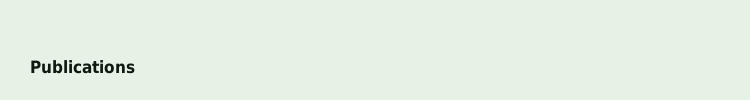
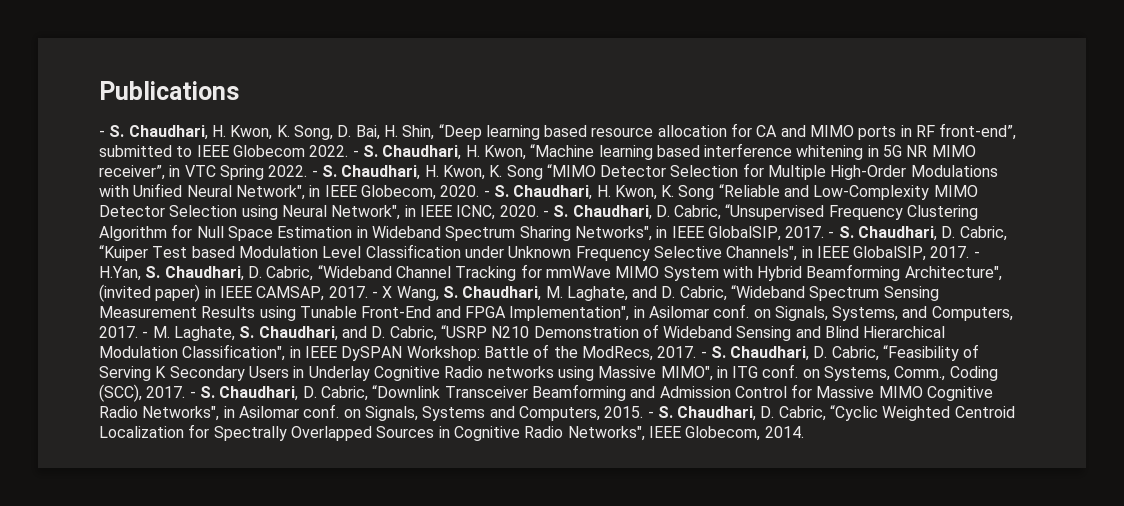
+ - S. Chaudhari, H. Kwon, K. Song, D. Bai, H. Shin, “Deep learning based resource allocation for CA and MIMO ports in RF front-end”, submitted to IEEE Globecom 2022. - S. Chaudhari, H. Kwon, “Machine learning based interference whitening in 5G NR MIMO receiver”, in VTC Spring 2022. - S. Chaudhari, H. Kwon, K. Song “MIMO Detector Selection for Multiple High-Order Modulations with Unified Neural Network", in IEEE Globecom, 2020. - S. Chaudhari, H. Kwon, K. Song “Reliable and Low-Complexity MIMO Detector Selection using Neural Network", in IEEE ICNC, 2020. - S. Chaudhari, D. Cabric, “Unsupervised Frequency Clustering Algorithm for Null Space Estimation in Wideband Spectrum Sharing Networks", in IEEE GlobalSIP, 2017. - S. Chaudhari, D. Cabric, “Kuiper Test based Modulation Level Classification under Unknown Frequency Selective Channels", in IEEE GlobalSIP, 2017. - H.Yan, S. Chaudhari, D. Cabric, “Wideband Channel Tracking for mmWave MIMO System with Hybrid Beamforming Architecture", (invited paper) in IEEE CAMSAP, 2017. - X Wang, S. Chaudhari, M. Laghate, and D. Cabric, “Wideband Spectrum Sensing Measurement Results using Tunable Front-End and FPGA Implementation", in Asilomar conf. on Signals, Systems, and Computers, 2017. - M. Laghate, S. Chaudhari, and D. Cabric, “USRP N210 Demonstration of Wideband Sensing and Blind Hierarchical Modulation Classification", in IEEE DySPAN Workshop: Battle of the ModRecs, 2017. - S. Chaudhari, D. Cabric, “Feasibility of Serving K Secondary Users in Underlay Cognitive Radio networks using Massive MIMO", in ITG conf. on Systems, Comm., Coding (SCC), 2017. - S. Chaudhari, D. Cabric, “Downlink Transceiver Beamforming and Admission Control for Massive MIMO Cognitive Radio Networks", in Asilomar conf. on Signals, Systems and Computers, 2015. - S. Chaudhari, D. Cabric, “Cyclic Weighted Centroid Localization for Spectrally Overlapped Sources in Cognitive Radio Networks", IEEE Globecom, 2014.

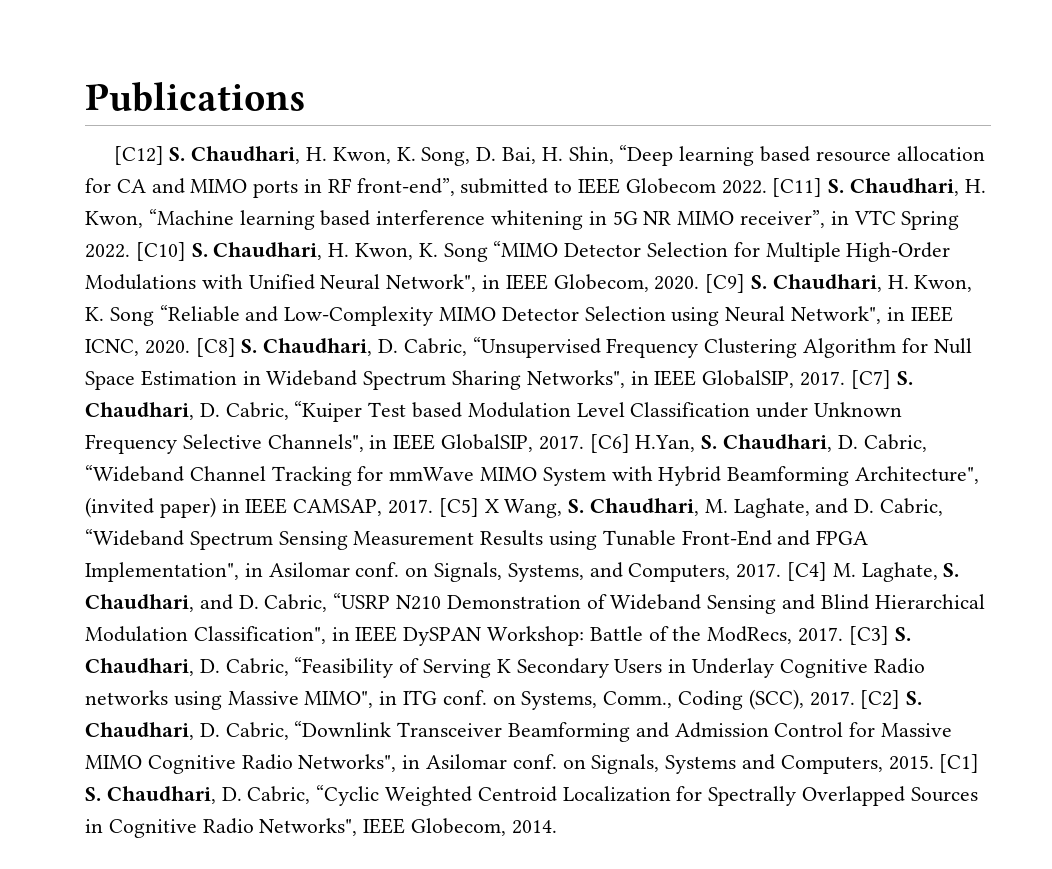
- - S. Chaudhari, H. Kwon, K. Song, D. Bai, H. Shin, “Deep learning based resource allocation for CA and MIMO ports in RF front-end”, submitted to IEEE Globecom 2022.
+ [C12] S. Chaudhari, H. Kwon, K. Song, D. Bai, H. Shin, “Deep learning based resource allocation for CA and MIMO ports in RF front-end”, submitted to IEEE Globecom 2022.
- - S. Chaudhari, H. Kwon, “Machine learning based interference whitening in 5G NR MIMO receiver”, in VTC Spring 2022.
+ [C11] S. Chaudhari, H. Kwon, “Machine learning based interference whitening in 5G NR MIMO receiver”, in VTC Spring 2022.
- - S. Chaudhari, H. Kwon, K. Song “MIMO Detector Selection for Multiple High-Order Modulations with Unified Neural Network", in IEEE Globecom, 2020.
+ [C10] S. Chaudhari, H. Kwon, K. Song “MIMO Detector Selection for Multiple High-Order Modulations with Unified Neural Network", in IEEE Globecom, 2020.
- - S. Chaudhari, H. Kwon, K. Song “Reliable and Low-Complexity MIMO Detector Selection using Neural Network", in IEEE ICNC, 2020.
+ [C9] S. Chaudhari, H. Kwon, K. Song “Reliable and Low-Complexity MIMO Detector Selection using Neural Network", in IEEE ICNC, 2020.
- - S. Chaudhari, D. Cabric, “Unsupervised Frequency Clustering Algorithm for Null Space Estimation in Wideband Spectrum Sharing Networks", in IEEE GlobalSIP, 2017.
+ [C8] S. Chaudhari, D. Cabric, “Unsupervised Frequency Clustering Algorithm for Null Space Estimation in Wideband Spectrum Sharing Networks", in IEEE GlobalSIP, 2017.
- - S. Chaudhari, D. Cabric, “Kuiper Test based Modulation Level Classification under Unknown Frequency Selective Channels", in IEEE GlobalSIP, 2017.
+ [C7] S. Chaudhari, D. Cabric, “Kuiper Test based Modulation Level Classification under Unknown Frequency Selective Channels", in IEEE GlobalSIP, 2017.
- - H.Yan, S. Chaudhari, D. Cabric, “Wideband Channel Tracking for mmWave MIMO System with Hybrid Beamforming Architecture", (invited paper) in IEEE CAMSAP, 2017.
+ [C6] H.Yan, S. Chaudhari, D. Cabric, “Wideband Channel Tracking for mmWave MIMO System with Hybrid Beamforming Architecture", (invited paper) in IEEE CAMSAP, 2017.
- - X Wang, S. Chaudhari, M. Laghate, and D. Cabric, “Wideband Spectrum Sensing Measurement Results using Tunable Front-End and FPGA Implementation", in Asilomar conf. on Signals, Systems, and Computers, 2017.
+ [C5] X Wang, S. Chaudhari, M. Laghate, and D. Cabric, “Wideband Spectrum Sensing Measurement Results using Tunable Front-End and FPGA Implementation", in Asilomar conf. on Signals, Systems, and Computers, 2017.
- - M. Laghate, S. Chaudhari, and D. Cabric, “USRP N210 Demonstration of Wideband Sensing and Blind Hierarchical Modulation Classification", in IEEE DySPAN Workshop: Battle of the ModRecs, 2017.
+ [C4] M. Laghate, S. Chaudhari, and D. Cabric, “USRP N210 Demonstration of Wideband Sensing and Blind Hierarchical Modulation Classification", in IEEE DySPAN Workshop: Battle of the ModRecs, 2017.
- - S. Chaudhari, D. Cabric, “Feasibility of Serving K Secondary Users in Underlay Cognitive Radio networks using Massive MIMO", in ITG conf. on Systems, Comm., Coding (SCC), 2017.
+ [C3] S. Chaudhari, D. Cabric, “Feasibility of Serving K Secondary Users in Underlay Cognitive Radio networks using Massive MIMO", in ITG conf. on Systems, Comm., Coding (SCC), 2017.
- - S. Chaudhari, D. Cabric, “Downlink Transceiver Beamforming and Admission Control for Massive MIMO Cognitive Radio Networks", in Asilomar conf. on Signals, Systems and Computers, 2015.
+ [C2] S. Chaudhari, D. Cabric, “Downlink Transceiver Beamforming and Admission Control for Massive MIMO Cognitive Radio Networks", in Asilomar conf. on Signals, Systems and Computers, 2015.
- - S. Chaudhari, D. Cabric, “Cyclic Weighted Centroid Localization for Spectrally Overlapped Sources in Cognitive Radio Networks", IEEE Globecom, 2014.
+ [C1] S. Chaudhari, D. Cabric, “Cyclic Weighted Centroid Localization for Spectrally Overlapped Sources in Cognitive Radio Networks", IEEE Globecom, 2014.

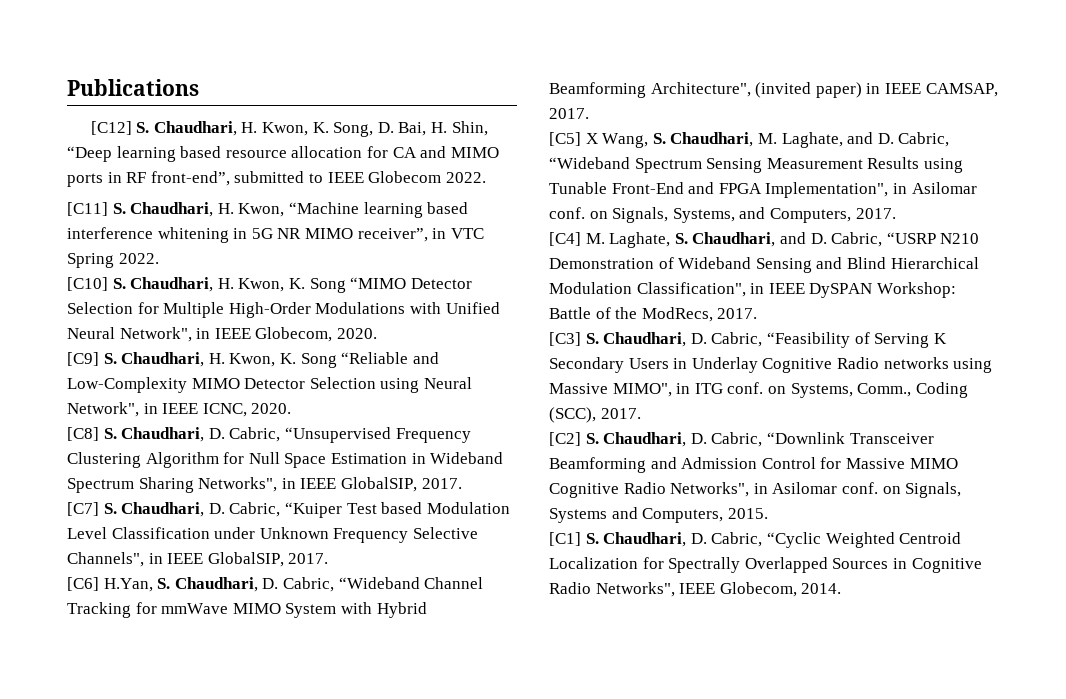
- [C12] S. Chaudhari, H. Kwon, K. Song, D. Bai, H. Shin, “Deep learning based resource allocation for CA and MIMO ports in RF front-end”, submitted to IEEE Globecom 2022. [C11] S. Chaudhari, H. Kwon, “Machine learning based interference whitening in 5G NR MIMO receiver”, in VTC Spring 2022. [C10] S. Chaudhari, H. Kwon, K. Song “MIMO Detector Selection for Multiple High-Order Modulations with Unified Neural Network", in IEEE Globecom, 2020. [C9] S. Chaudhari, H. Kwon, K. Song “Reliable and Low-Complexity MIMO Detector Selection using Neural Network", in IEEE ICNC, 2020. [C8] S. Chaudhari, D. Cabric, “Unsupervised Frequency Clustering Algorithm for Null Space Estimation in Wideband Spectrum Sharing Networks", in IEEE GlobalSIP, 2017. [C7] S. Chaudhari, D. Cabric, “Kuiper Test based Modulation Level Classification under Unknown Frequency Selective Channels", in IEEE GlobalSIP, 2017. [C6] H.Yan, S. Chaudhari, D. Cabric, “Wideband Channel Tracking for mmWave MIMO System with Hybrid Beamforming Architecture", (invited paper) in IEEE CAMSAP, 2017. [C5] X Wang, S. Chaudhari, M. Laghate, and D. Cabric, “Wideband Spectrum Sensing Measurement Results using Tunable Front-End and FPGA Implementation", in Asilomar conf. on Signals, Systems, and Computers, 2017. [C4] M. Laghate, S. Chaudhari, and D. Cabric, “USRP N210 Demonstration of Wideband Sensing and Blind Hierarchical Modulation Classification", in IEEE DySPAN Workshop:
+ [C12] S. Chaudhari, H. Kwon, K. Song, D. Bai, H. Shin, “Deep learning based resource allocation for CA and MIMO ports in RF front-end”, submitted to IEEE Globecom 2022.
+ [C11] S. Chaudhari, H. Kwon, “Machine learning based interference whitening in 5G NR MIMO receiver”, in VTC Spring 2022.
+ [C10] S. Chaudhari, H. Kwon, K. Song “MIMO Detector Selection for Multiple High-Order Modulations with Unified Neural Network", in IEEE Globecom, 2020.
+ [C9] S. Chaudhari, H. Kwon, K. Song “Reliable and Low-Complexity MIMO Detector Selection using Neural Network", in IEEE ICNC, 2020.
+ [C8] S. Chaudhari, D. Cabric, “Unsupervised Frequency Clustering Algorithm for Null Space Estimation in Wideband Spectrum Sharing Networks", in IEEE GlobalSIP, 2017.
+ [C7] S. Chaudhari, D. Cabric, “Kuiper Test based Modulation Level Classification under Unknown Frequency Selective Channels", in IEEE GlobalSIP, 2017.
+ [C6] H.Yan, S. Chaudhari, D. Cabric, “Wideband Channel Tracking for mmWave MIMO System with Hybrid Beamforming Architecture", (invited paper) in IEEE CAMSAP, 2017.
+ [C5] X Wang, S. Chaudhari, M. Laghate, and D. Cabric, “Wideband Spectrum Sensing Measurement Results using Tunable Front-End and FPGA Implementation", in Asilomar conf. on Signals, Systems, and Computers, 2017.
+ [C4] M. Laghate, S. Chaudhari, and D. Cabric, “USRP N210 Demonstration of Wideband Sensing and Blind Hierarchical Modulation Classification", in IEEE DySPAN Workshop:
- Battle of the ModRecs, 2017. [C3] S. Chaudhari, D. Cabric, “Feasibility of Serving K Secondary Users in Underlay Cognitive Radio networks using Massive MIMO", in ITG conf. on Systems, Comm., Coding (SCC), 2017. [C2] S. Chaudhari, D. Cabric, “Downlink Transceiver Beamforming and Admission Control for Massive MIMO Cognitive Radio Networks", in Asilomar conf. on Signals, Systems and Computers, 2015. [C1] S. Chaudhari, D. Cabric, “Cyclic Weighted Centroid Localization for Spectrally Overlapped Sources in Cognitive Radio Networks", IEEE Globecom, 2014.
+ Battle of the ModRecs, 2017.
+ [C3] S. Chaudhari, D. Cabric, “Feasibility of Serving K Secondary Users in Underlay Cognitive Radio networks using Massive MIMO", in ITG conf. on Systems, Comm., Coding (SCC), 2017.
+ [C2] S. Chaudhari, D. Cabric, “Downlink Transceiver Beamforming and Admission Control for Massive MIMO Cognitive Radio Networks", in Asilomar conf. on Signals, Systems and Computers, 2015.
+ [C1] S. Chaudhari, D. Cabric, “Cyclic Weighted Centroid Localization for Spectrally Overlapped Sources in Cognitive Radio Networks", IEEE Globecom, 2014.

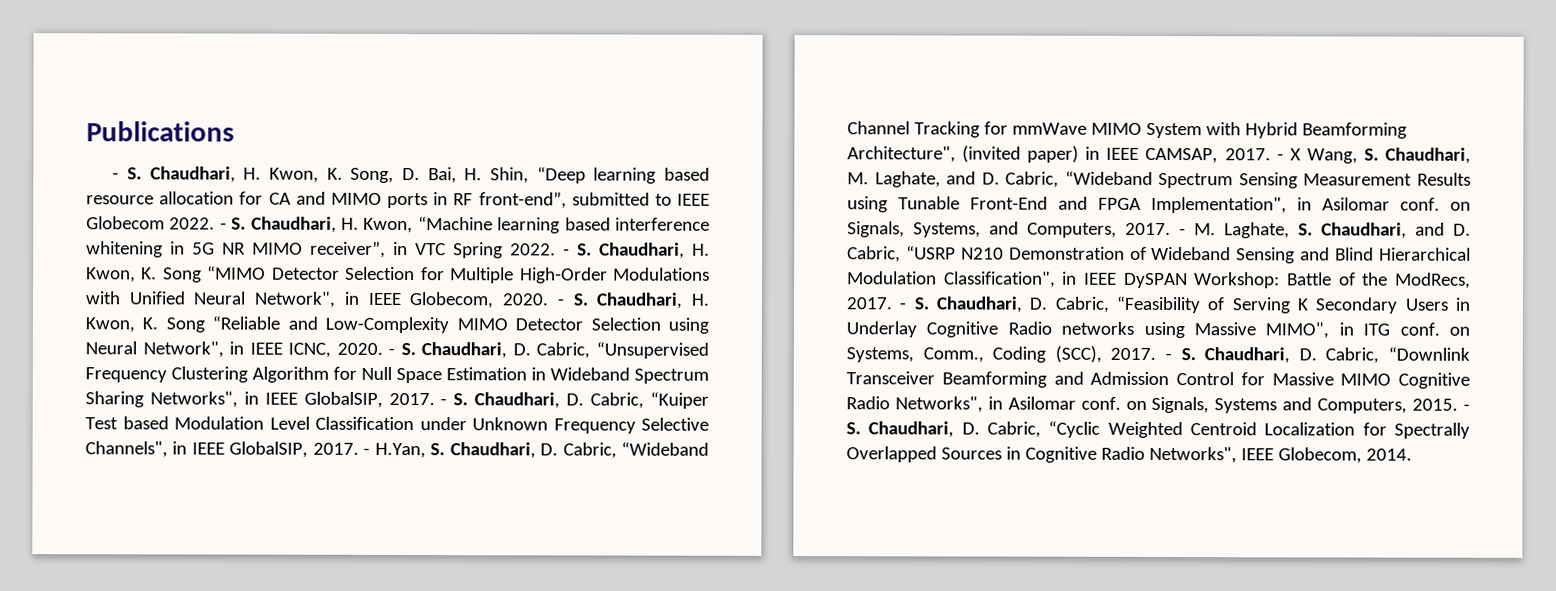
- [C12] S. Chaudhari, H. Kwon, K. Song, D. Bai, H. Shin, “Deep learning based resource allocation for CA and MIMO ports in RF front-end”, submitted to IEEE Globecom 2022.
- [C11] S. Chaudhari, H. Kwon, “Machine learning based interference whitening in 5G NR MIMO receiver”, in VTC Spring 2022.
- [C10] S. Chaudhari, H. Kwon, K. Song “MIMO Detector Selection for Multiple High-Order Modulations with Unified Neural Network", in IEEE Globecom, 2020.
- [C9] S. Chaudhari, H. Kwon, K. Song “Reliable and Low-Complexity MIMO Detector Selection using Neural Network", in IEEE ICNC, 2020.
- [C8] S. Chaudhari, D. Cabric, “Unsupervised Frequency Clustering Algorithm for Null Space Estimation in Wideband Spectrum Sharing Networks", in IEEE GlobalSIP, 2017.
- [C7] S. Chaudhari, D. Cabric, “Kuiper Test based Modulation Level Classification under Unknown Frequency Selective Channels", in IEEE GlobalSIP, 2017.
- [C6] H.Yan, S. Chaudhari, D. Cabric, “Wideband Channel Tracking for mmWave MIMO System with Hybrid Beamforming Architecture", (invited paper) in IEEE CAMSAP, 2017.
- [C5] X Wang, S. Chaudhari, M. Laghate, and D. Cabric, “Wideband Spectrum Sensing Measurement Results using Tunable Front-End and FPGA Implementation", in Asilomar conf. on Signals, Systems, and Computers, 2017.
- [C4] M. Laghate, S. Chaudhari, and D. Cabric, “USRP N210 Demonstration of Wideband Sensing and Blind Hierarchical Modulation Classification", in IEEE DySPAN Workshop:
+ - S. Chaudhari, H. Kwon, K. Song, D. Bai, H. Shin, “Deep learning based resource allocation for CA and MIMO ports in RF front-end”, submitted to IEEE Globecom 2022. - S. Chaudhari, H. Kwon, “Machine learning based interference whitening in 5G NR MIMO receiver”, in VTC Spring 2022. - S. Chaudhari, H. Kwon, K. Song “MIMO Detector Selection for Multiple High-Order Modulations with Unified Neural Network", in IEEE Globecom, 2020. - S. Chaudhari, H. Kwon, K. Song “Reliable and Low-Complexity MIMO Detector Selection using Neural Network", in IEEE ICNC, 2020. - S. Chaudhari, D. Cabric, “Unsupervised Frequency Clustering Algorithm for Null Space Estimation in Wideband Spectrum Sharing Networks", in IEEE GlobalSIP, 2017. - S. Chaudhari, D. Cabric, “Kuiper Test based Modulation Level Classification under Unknown Frequency Selective Channels", in IEEE GlobalSIP, 2017. - H.Yan, S. Chaudhari, D. Cabric, “Wideband Channel Tracking for mmWave MIMO System with Hybrid Beamforming Architecture", (invited paper) in IEEE CAMSAP, 2017. - X Wang, S. Chaudhari, M. Laghate, and D. Cabric, “Wideband Spectrum Sensing Measurement Results using Tunable Front-End and FPGA Implementation", in Asilomar conf. on Signals, Systems, and Computers, 2017. - M. Laghate, S. Chaudhari, and D. Cabric, “USRP N210 Demonstration of Wideband Sensing and Blind Hierarchical Modulation Classification", in IEEE DySPAN Workshop:
- Battle of the ModRecs, 2017.
- [C3] S. Chaudhari, D. Cabric, “Feasibility of Serving K Secondary Users in Underlay Cognitive Radio networks using Massive MIMO", in ITG conf. on Systems, Comm., Coding (SCC), 2017.
- [C2] S. Chaudhari, D. Cabric, “Downlink Transceiver Beamforming and Admission Control for Massive MIMO Cognitive Radio Networks", in Asilomar conf. on Signals, Systems and Computers, 2015.
- [C1] S. Chaudhari, D. Cabric, “Cyclic Weighted Centroid Localization for Spectrally Overlapped Sources in Cognitive Radio Networks", IEEE Globecom, 2014.
+ Battle of the ModRecs, 2017. - S. Chaudhari, D. Cabric, “Feasibility of Serving K Secondary Users in Underlay Cognitive Radio networks using Massive MIMO", in ITG conf. on Systems, Comm., Coding (SCC), 2017. - S. Chaudhari, D. Cabric, “Downlink Transceiver Beamforming and Admission Control for Massive MIMO Cognitive Radio Networks", in Asilomar conf. on Signals, Systems and Computers, 2015. - S. Chaudhari, D. Cabric, “Cyclic Weighted Centroid Localization for Spectrally Overlapped Sources in Cognitive Radio Networks", IEEE Globecom, 2014.

